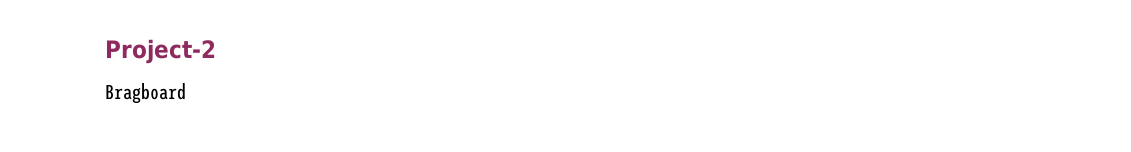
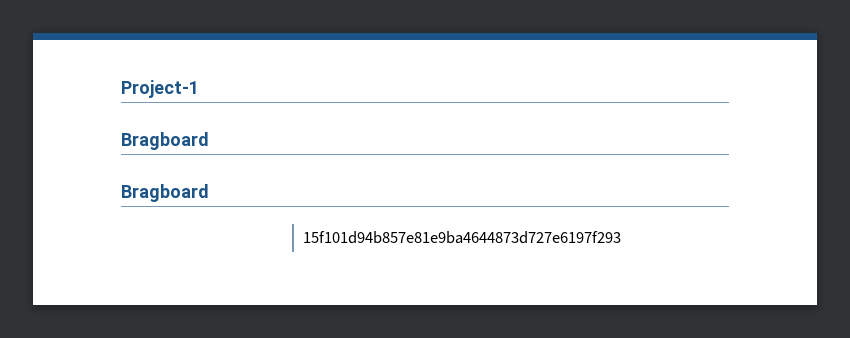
- Project-2
+ Project-1
  Bragboard
+ Bragboard
+ 15f101d94b857e81e9ba4644873d727e6197f293

